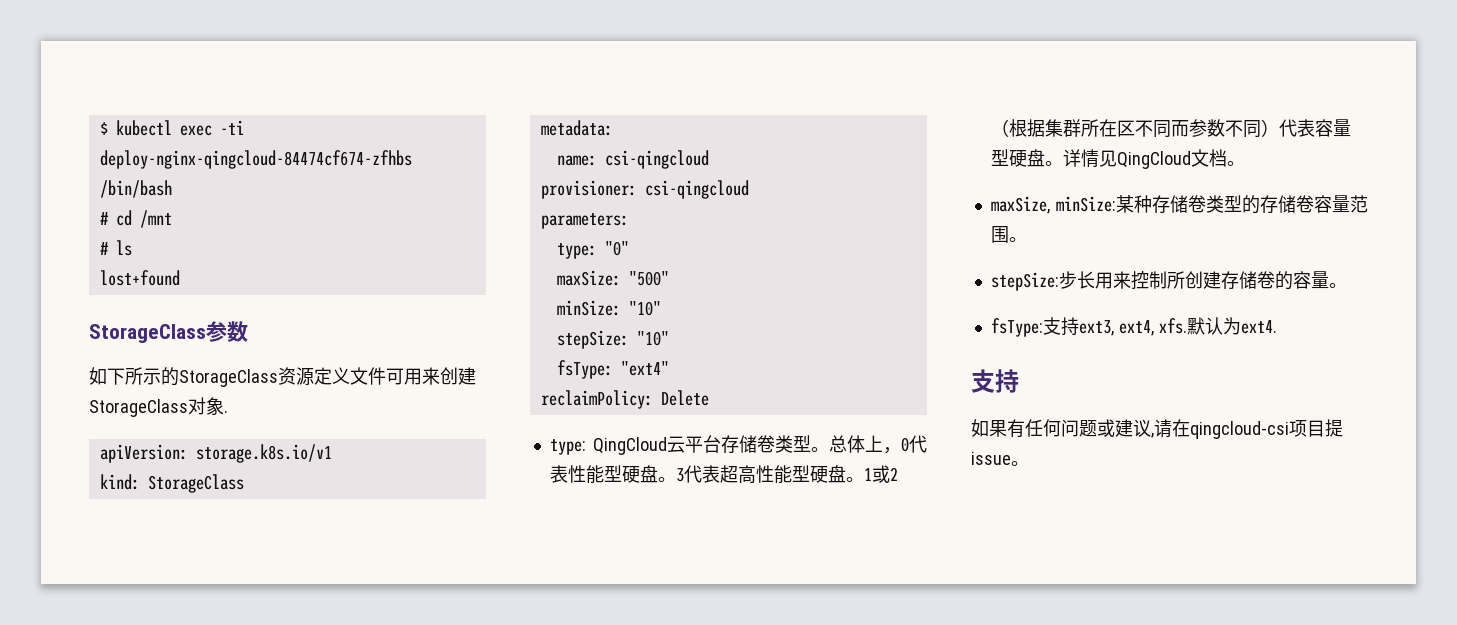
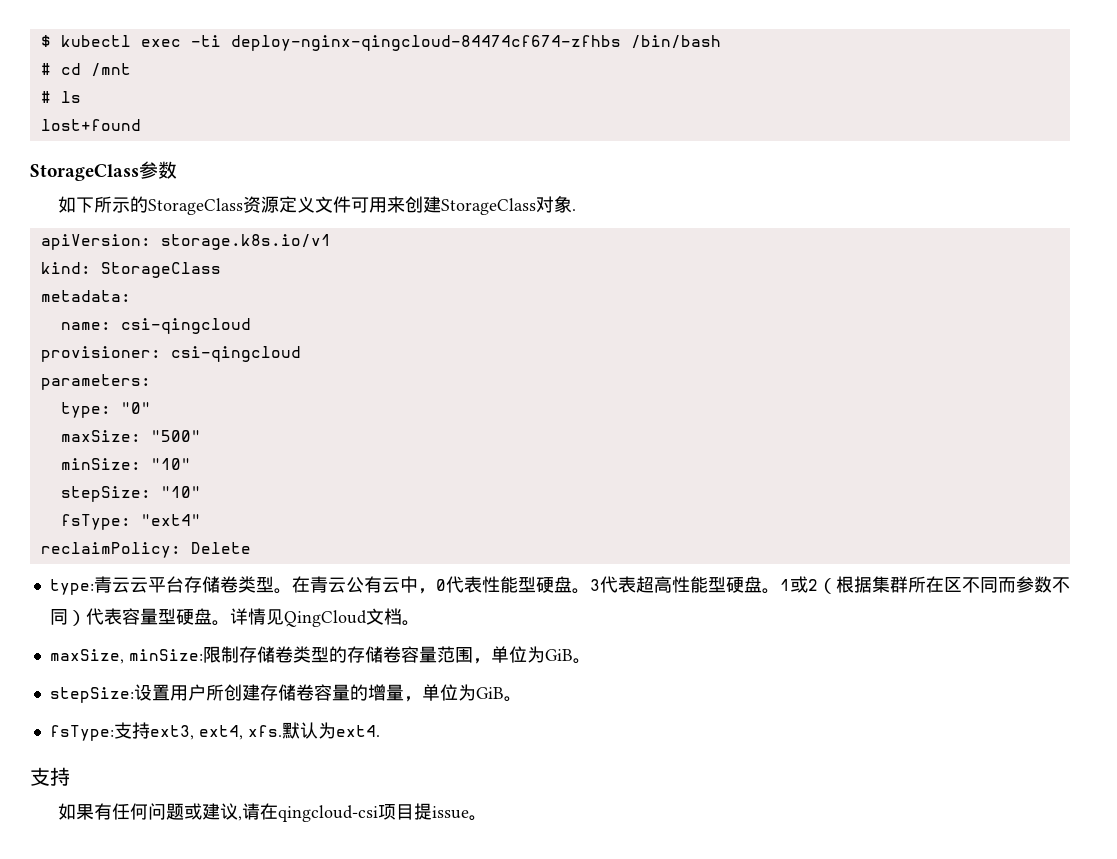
- type: QingCloud云平台存储卷类型。
+ type:青云云平台存储卷类型。
- 总体上，0代表性能型硬盘。
+ 在青云公有云中，0代表性能型硬盘。
- maxSize, minSize:某种存储卷类型的存储卷容量范围。
+ maxSize, minSize:限制存储卷类型的存储卷容量范围，单位为GiB。
- stepSize:步长用来控制所创建存储卷的容量。
+ stepSize:设置用户所创建存储卷容量的增量，单位为GiB。

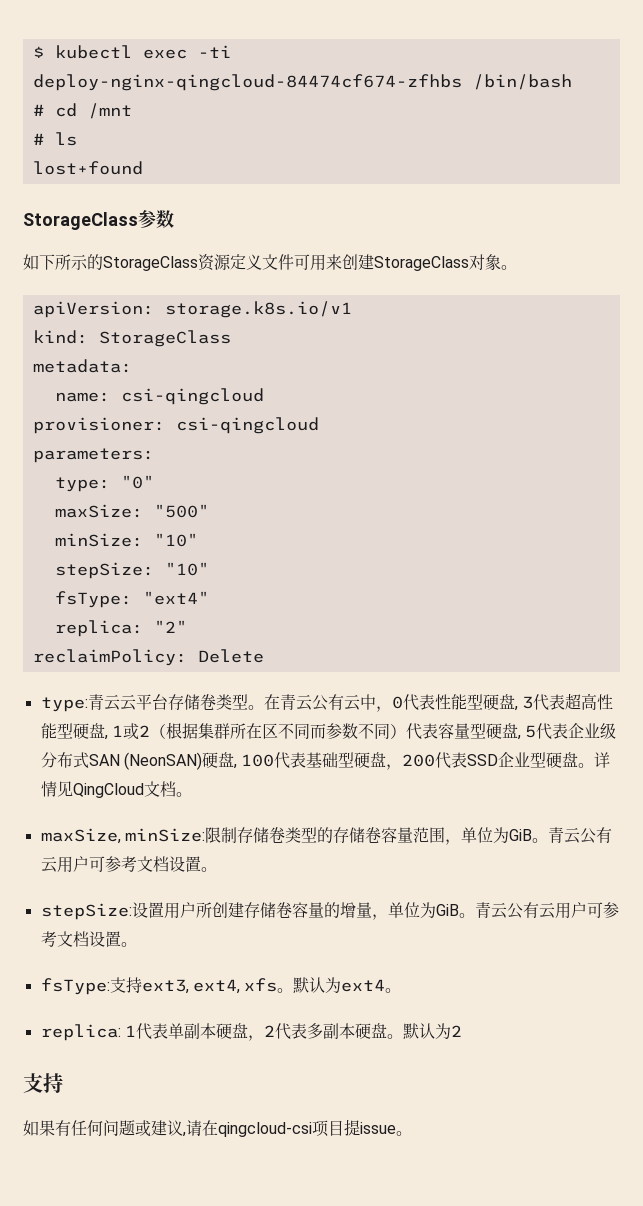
- 如下所示的StorageClass资源定义文件可用来创建StorageClass对象.
+ 如下所示的StorageClass资源定义文件可用来创建StorageClass对象。
+ replica: "2"
- 在青云公有云中，0代表性能型硬盘。3代表超高性能型硬盘。1或2（根据集群所在区不同而参数不同）代表容量型硬盘。
+ 在青云公有云中，0代表性能型硬盘, 3代表超高性能型硬盘, 1或2（根据集群所在区不同而参数不同）代表容量型硬盘, 5代表企业级分布式SAN (NeonSAN)硬盘, 100代表基础型硬盘，200代表SSD企业型硬盘。
- maxSize, minSize:限制存储卷类型的存储卷容量范围，单位为GiB。
+ maxSize, minSize:限制存储卷类型的存储卷容量范围，单位为GiB。青云公有云用户可参考文档设置。
- stepSize:设置用户所创建存储卷容量的增量，单位为GiB。
- fsType:支持ext3, ext4, xfs.默认为ext4.
+ stepSize:设置用户所创建存储卷容量的增量，单位为GiB。青云公有云用户可参考文档设置。
+ fsType:支持ext3, ext4, xfs。默认为ext4。
+ replica: 1代表单副本硬盘，2代表多副本硬盘。默认为2

